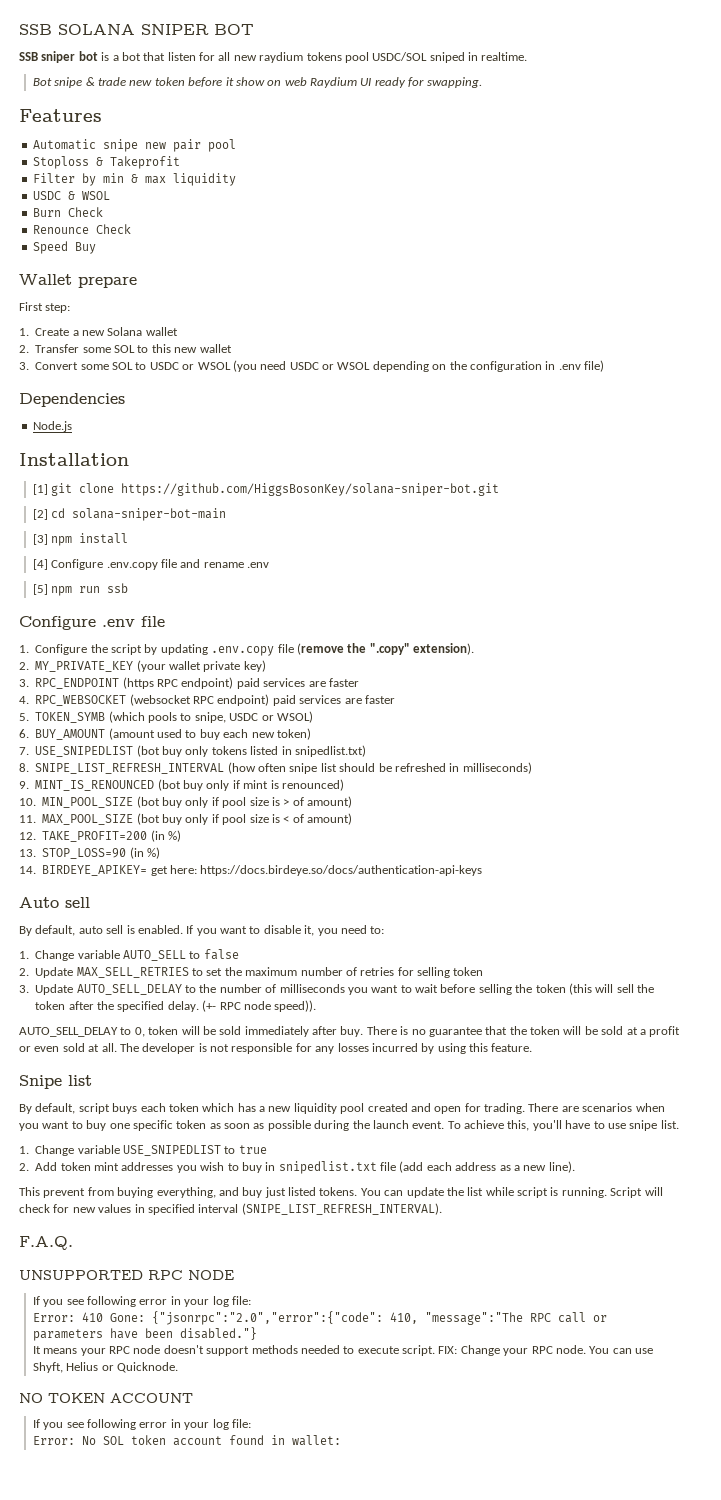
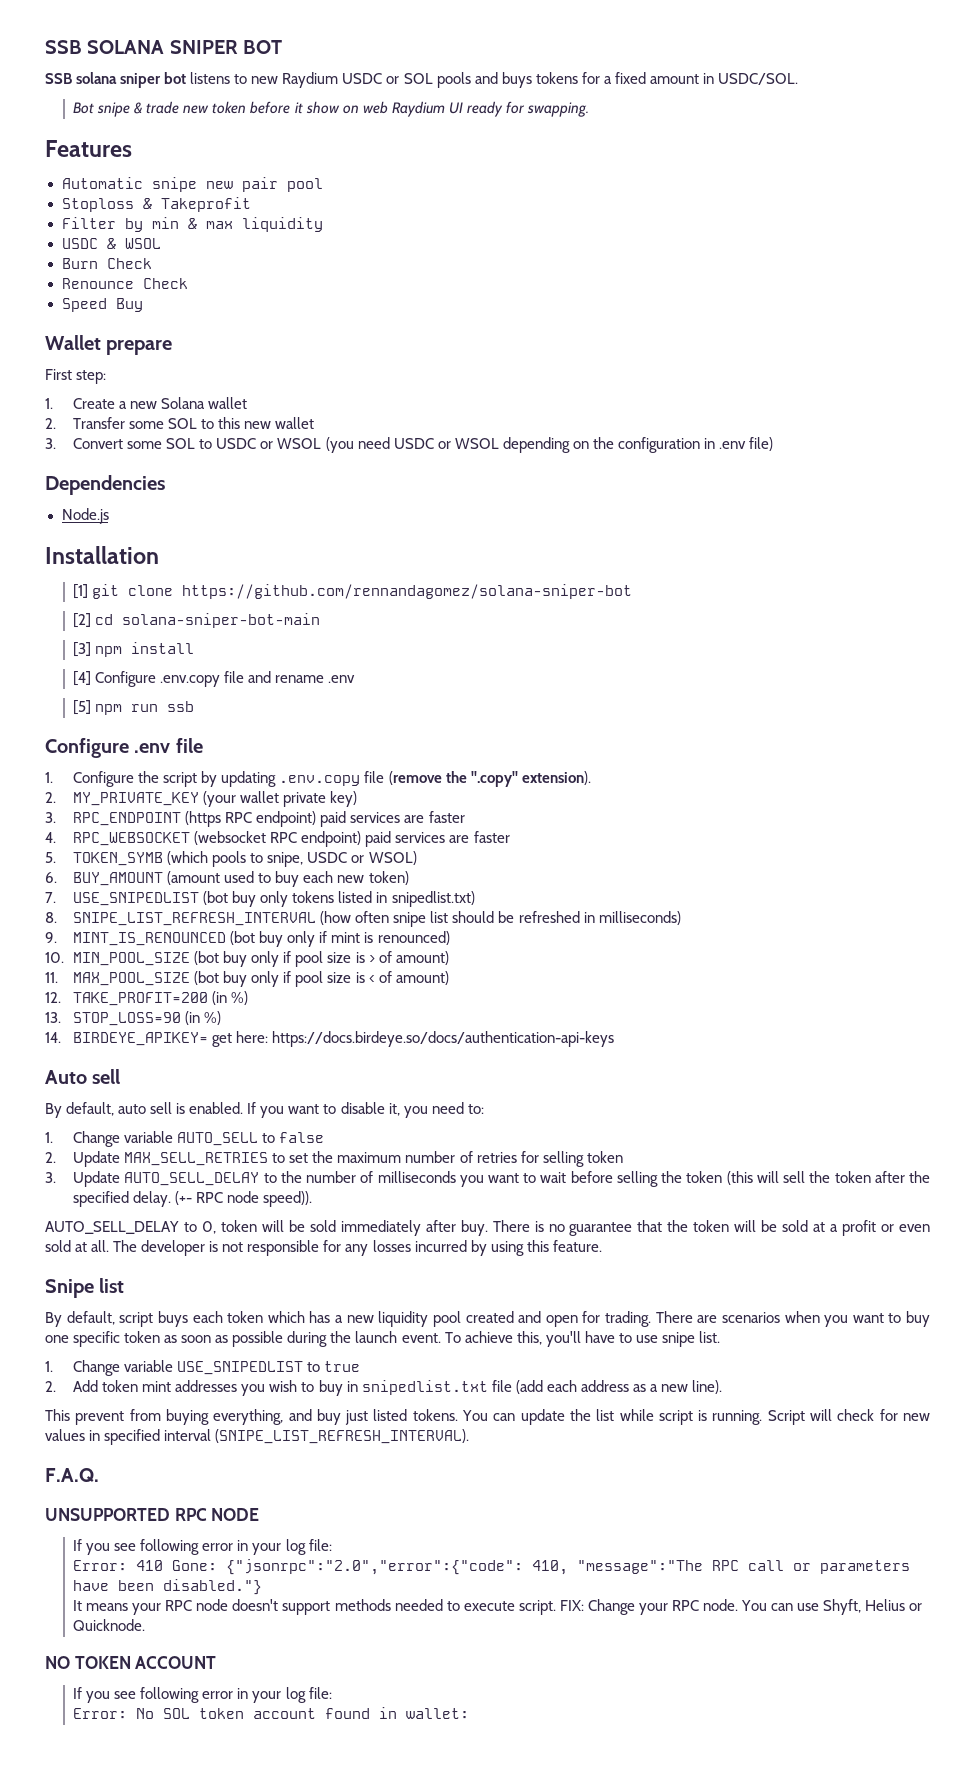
- SSB sniper bot is a bot that listen for all new raydium tokens pool USDC/SOL sniped in realtime.
+ SSB solana sniper bot listens to new Raydium USDC or SOL pools and buys tokens for a fixed amount in USDC/SOL.
- [1] git clone https://github.com/HiggsBosonKey/solana-sniper-bot.git
+ [1] git clone https://github.com/rennandagomez/solana-sniper-bot

